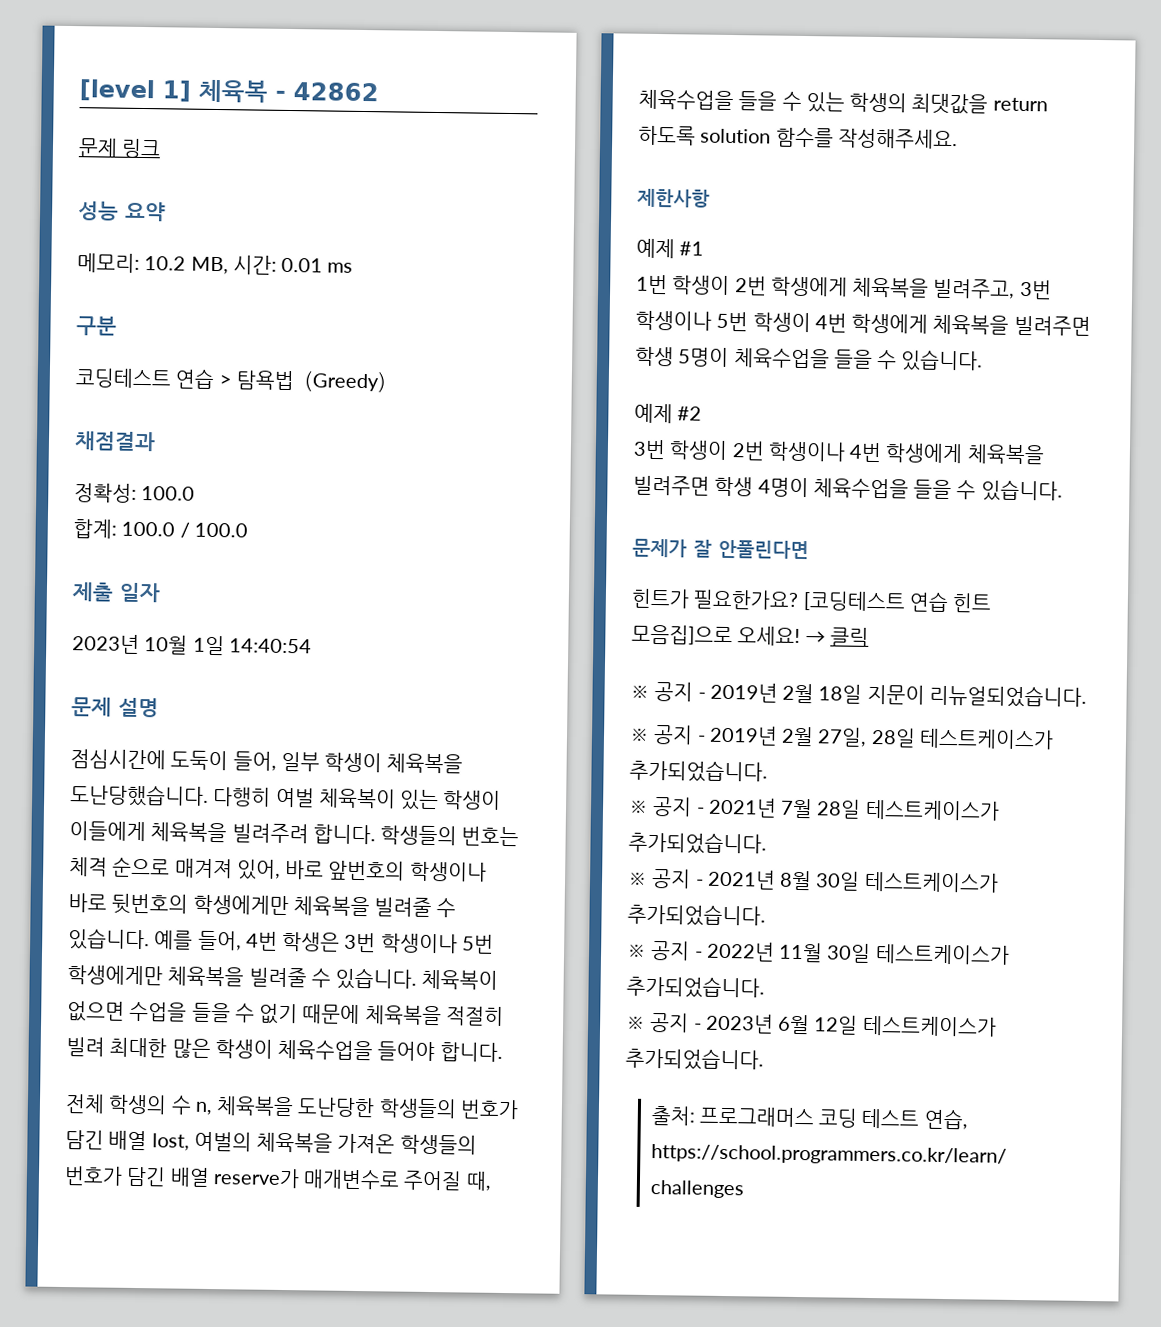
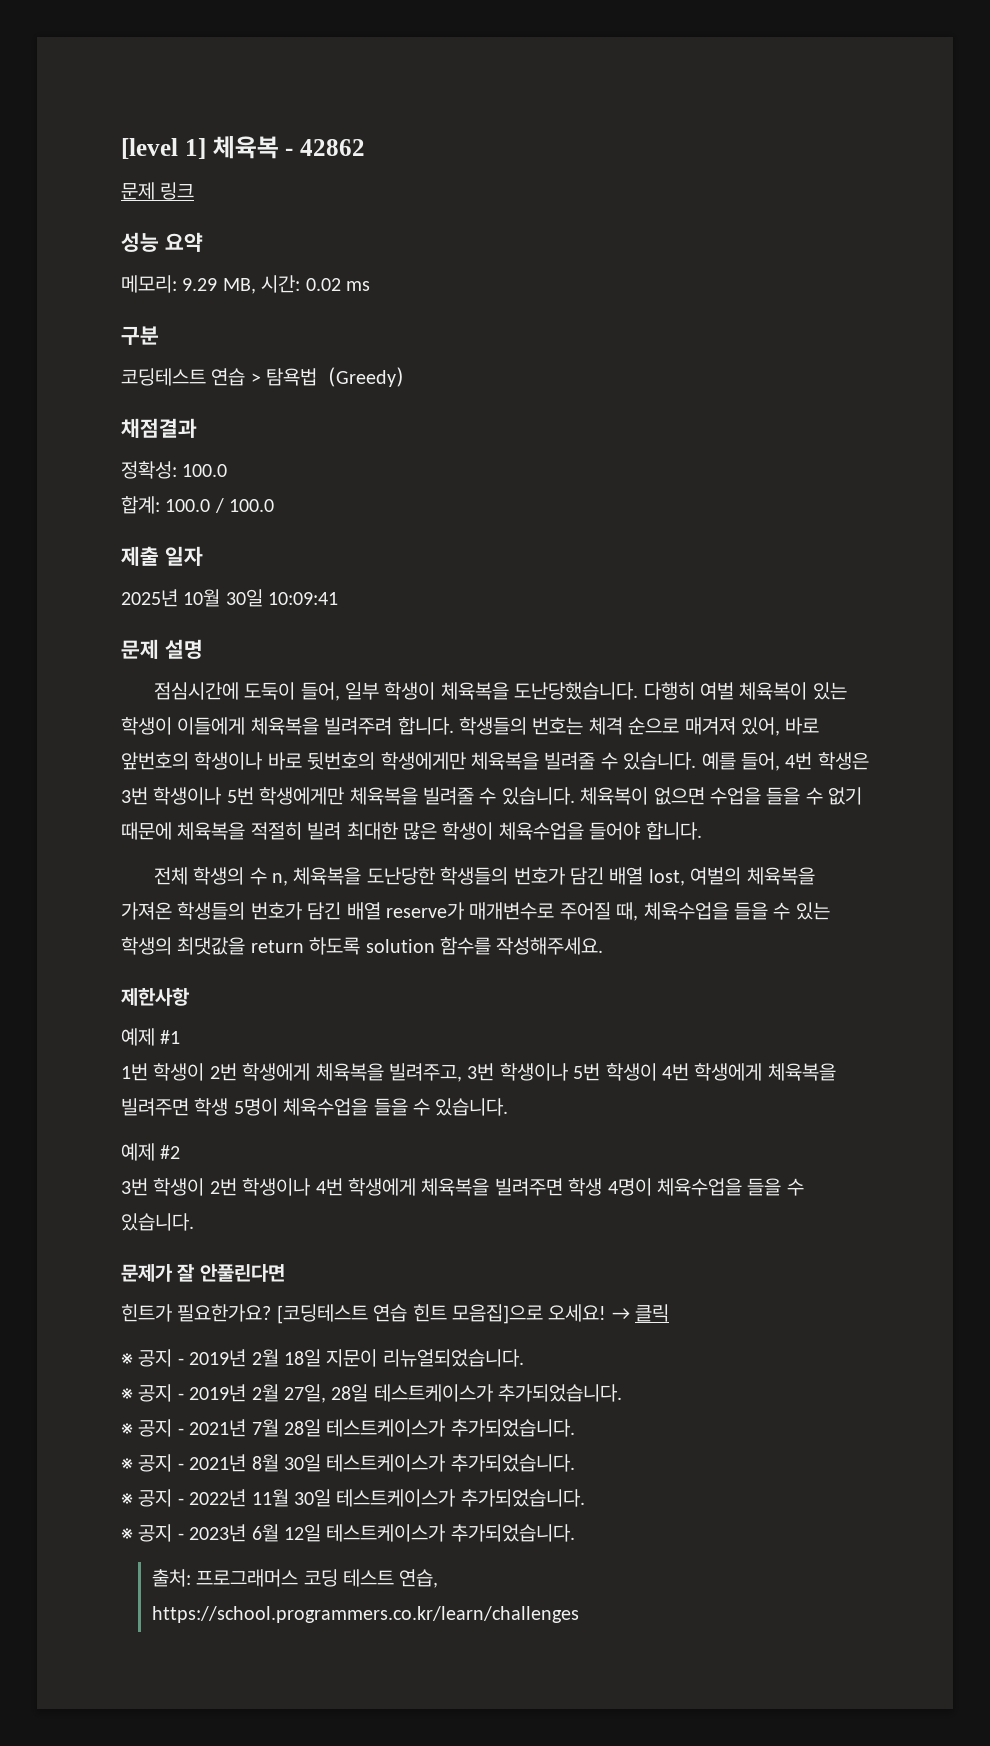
- 메모리: 10.2 MB, 시간: 0.01 ms
+ 메모리: 9.29 MB, 시간: 0.02 ms
- 2023년 10월 1일 14:40:54
+ 2025년 10월 30일 10:09:41

